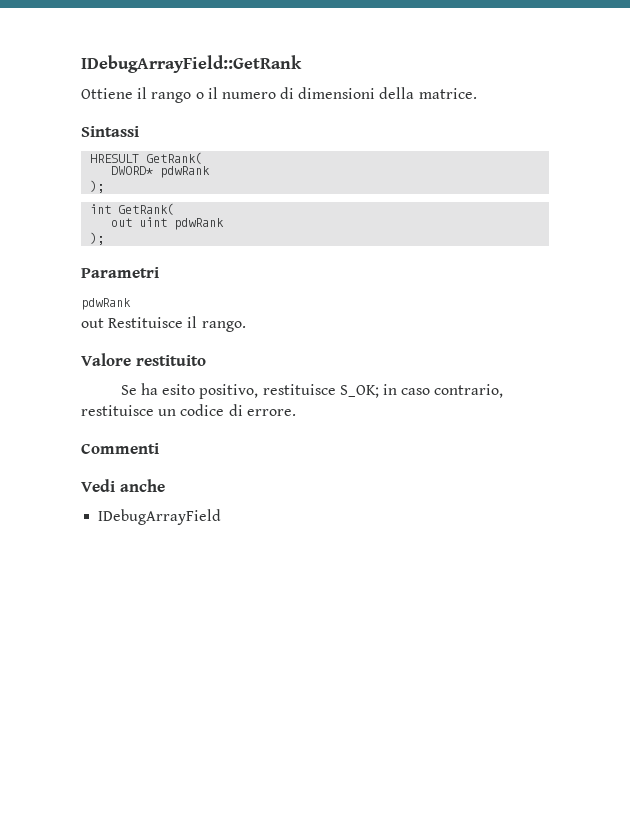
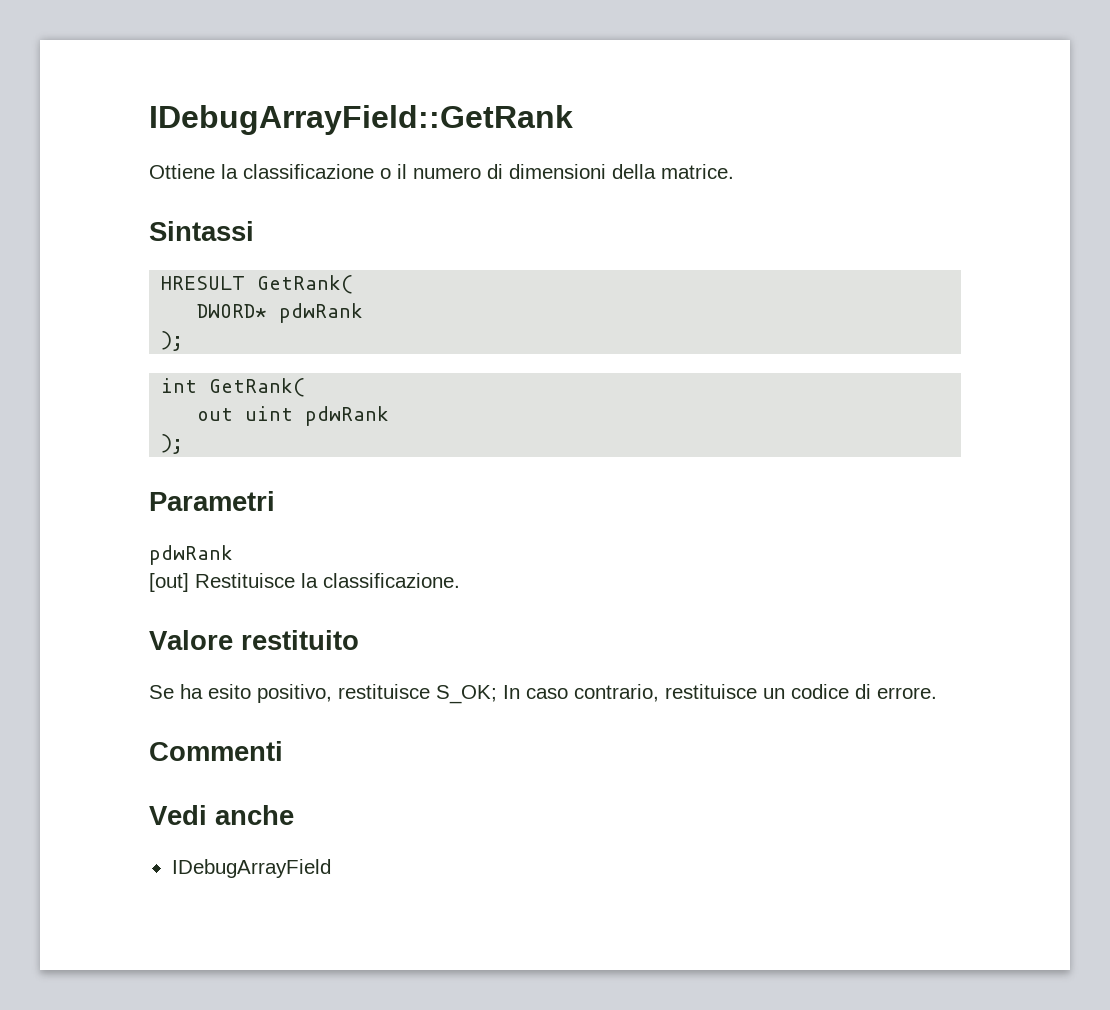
- Ottiene il rango o il numero di dimensioni della matrice.
+ Ottiene la classificazione o il numero di dimensioni della matrice.
- out Restituisce il rango.
+ [out] Restituisce la classificazione.
- Se ha esito positivo, restituisce S_OK; in caso contrario, restituisce un codice di errore.
+ Se ha esito positivo, restituisce S_OK; In caso contrario, restituisce un codice di errore.

